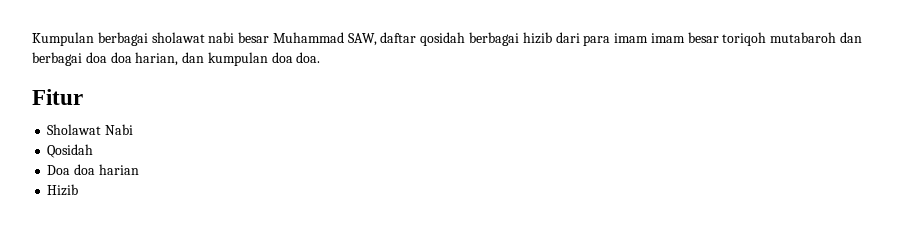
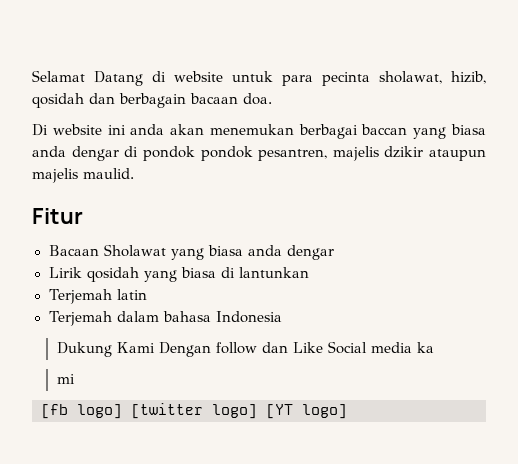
- Kumpulan berbagai sholawat nabi besar Muhammad SAW, daftar qosidah berbagai hizib dari para imam imam besar toriqoh mutabaroh dan berbagai doa doa harian, dan kumpulan doa doa.
+ Selamat Datang di website untuk para pecinta sholawat, hizib, qosidah dan berbagain bacaan doa.
+ Di website ini anda akan menemukan berbagai baccan yang biasa anda dengar di pondok pondok pesantren, majelis dzikir ataupun majelis maulid.
  Fitur
- Sholawat Nabi
- Qosidah
- Doa doa harian
- Hizib
+ Bacaan Sholawat yang biasa anda dengar
+ Lirik qosidah yang biasa di lantunkan
+ Terjemah latin
+ Terjemah dalam bahasa Indonesia
+ Dukung Kami Dengan follow dan Like Social media ka
+ mi
+ [fb logo] [twitter logo] [YT logo]

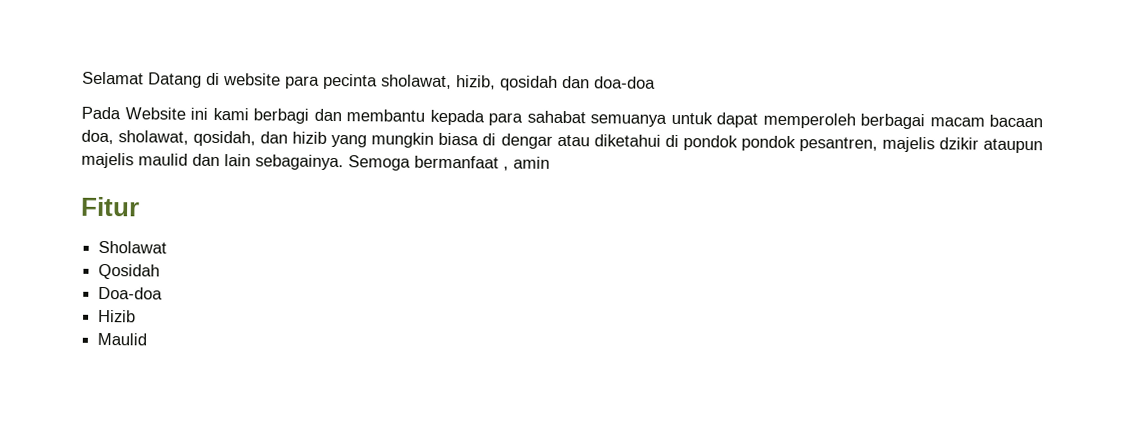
- Selamat Datang di website untuk para pecinta sholawat, hizib, qosidah dan berbagain bacaan doa.
- Di website ini anda akan menemukan berbagai baccan yang biasa anda dengar di pondok pondok pesantren, majelis dzikir ataupun majelis maulid.
+ Selamat Datang di website para pecinta sholawat, hizib, qosidah dan doa-doa
+ Pada Website ini kami berbagi dan membantu kepada para sahabat semuanya untuk dapat memperoleh berbagai macam bacaan doa, sholawat, qosidah, dan hizib yang mungkin biasa di dengar atau diketahui di pondok pondok pesantren, majelis dzikir ataupun majelis maulid dan lain sebagainya. Semoga bermanfaat , amin
- Bacaan Sholawat yang biasa anda dengar
- Lirik qosidah yang biasa di lantunkan
- Terjemah latin
- Terjemah dalam bahasa Indonesia
- Dukung Kami Dengan follow dan Like Social media ka
- mi
- [fb logo] [twitter logo] [YT logo]
+ Sholawat
+ Qosidah
+ Doa-doa
+ Hizib
+ Maulid

